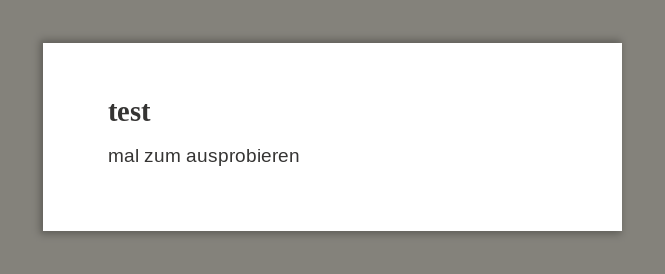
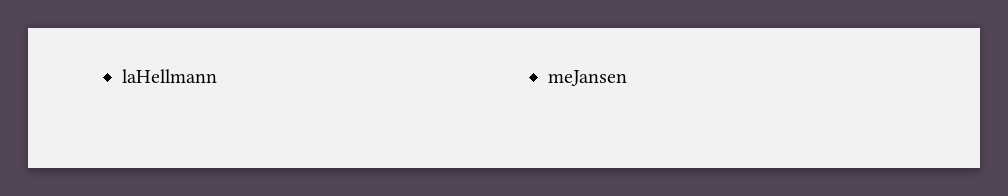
- test
- mal zum ausprobieren
+ laHellmann
+ meJansen

